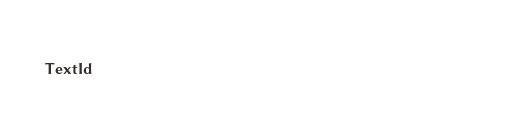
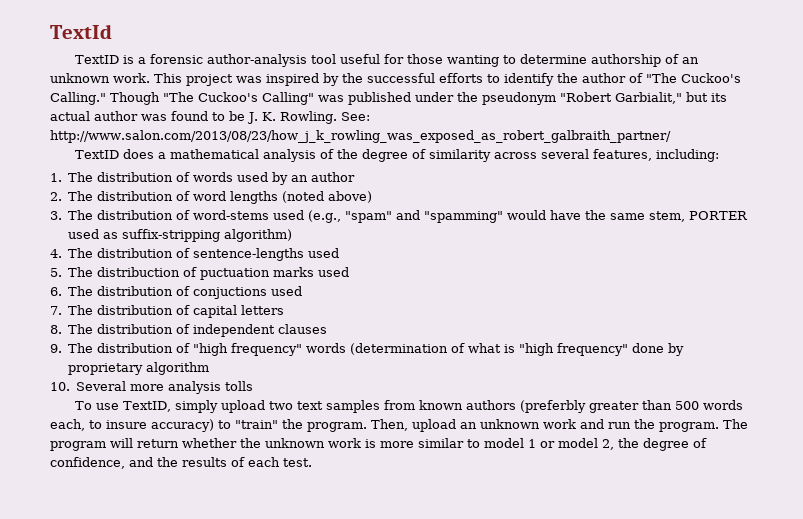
+ TextID is a forensic author-analysis tool useful for those wanting to determine authorship of an unknown work. This project was inspired by the successful efforts to identify the author of "The Cuckoo's Calling." Though "The Cuckoo's Calling" was published under the pseudonym "Robert Garbialit," but its actual author was found to be J. K. Rowling. See: http://www.salon.com/2013/08/23/how_j_k_rowling_was_exposed_as_robert_galbraith_partner/
+ TextID does a mathematical analysis of the degree of similarity across several features, including:
+ 1. The distribution of words used by an author
+ 2. The distribution of word lengths (noted above)
+ 3. The distribution of word-stems used (e.g., "spam" and "spamming" would have the same stem, PORTER used as suffix-stripping algorithm)
+ 4. The distribution of sentence-lengths used
+ 5. The distribuction of puctuation marks used
+ 6. The distribution of conjuctions used
+ 7. The distribution of capital letters
+ 8. The distribution of independent clauses
+ 9. The distribution of "high frequency" words (determination of what is "high frequency" done by proprietary algorithm
+ 10. Several more analysis tolls
+ To use TextID, simply upload two text samples from known authors (preferbly greater than 500 words each, to insure accuracy) to "train" the program. Then, upload an unknown work and run the program. The program will return whether the unknown work is more similar to model 1 or model 2, the degree of confidence, and the results of each test.

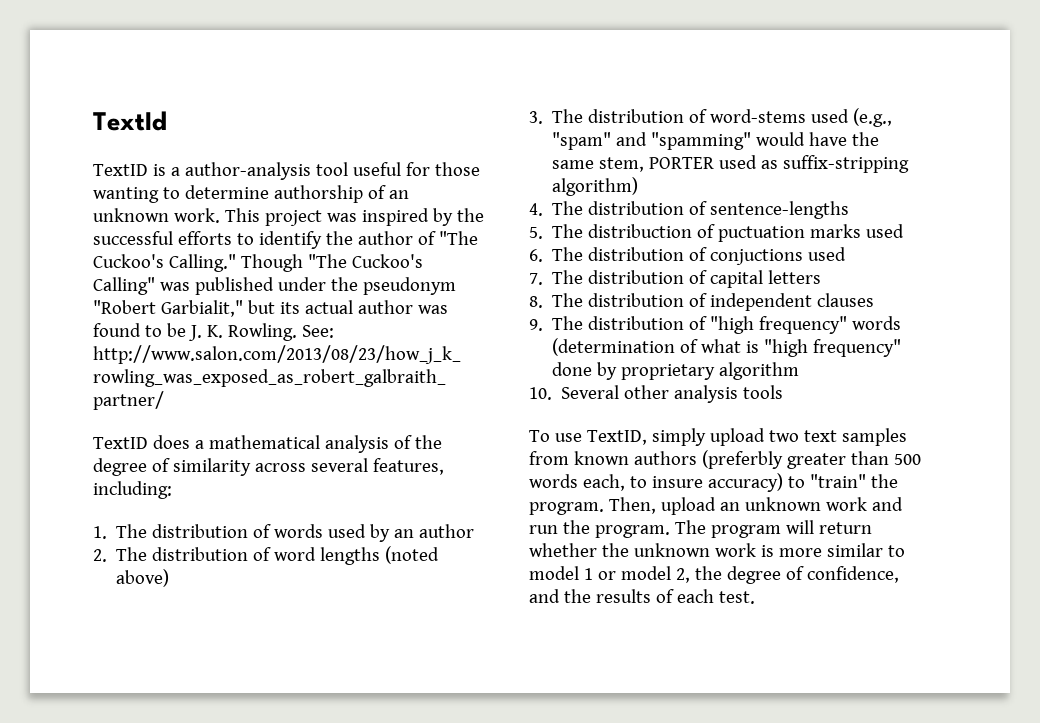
- TextID is a forensic author-analysis tool useful for those wanting to determine authorship of an unknown work.
+ TextID is a author-analysis tool useful for those wanting to determine authorship of an unknown work.
- 4. The distribution of sentence-lengths used
+ 4. The distribution of sentence-lengths
- 10. Several more analysis tolls
+ 10. Several other analysis tools

